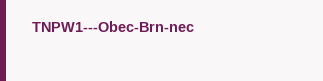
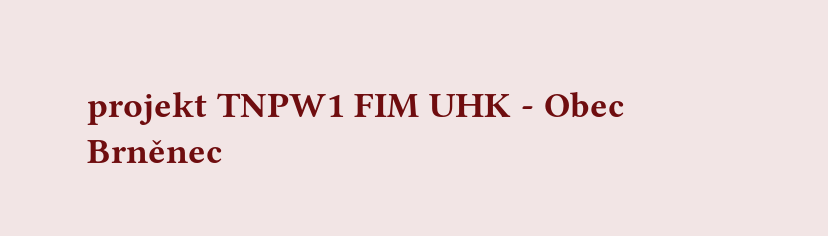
- TNPW1---Obec-Brn-nec
+ projekt TNPW1 FIM UHK - Obec Brněnec

